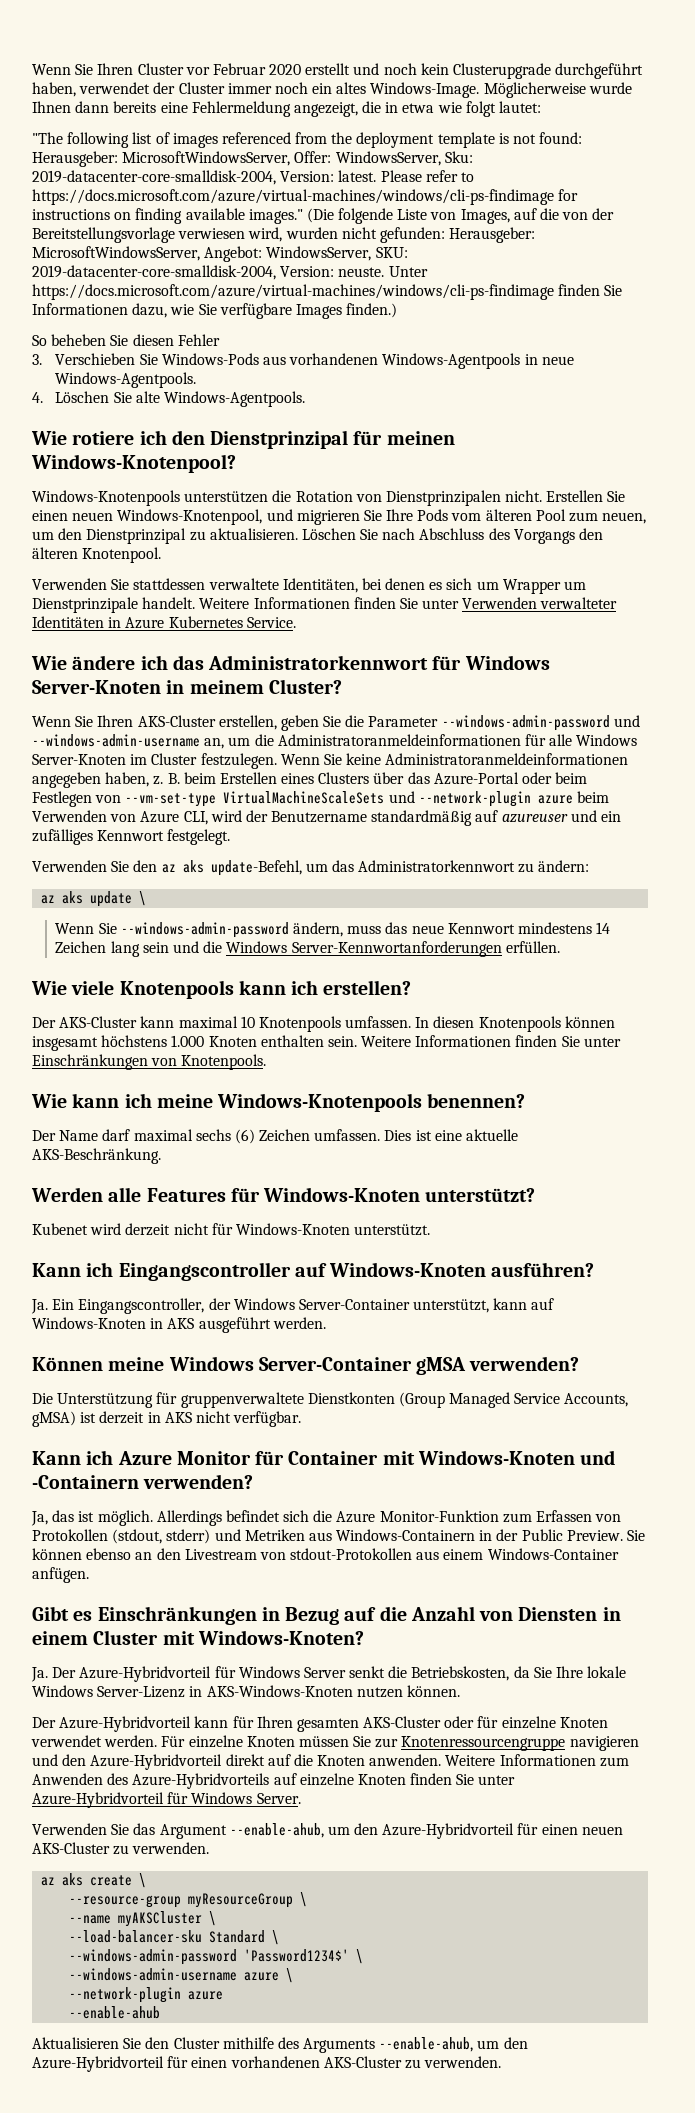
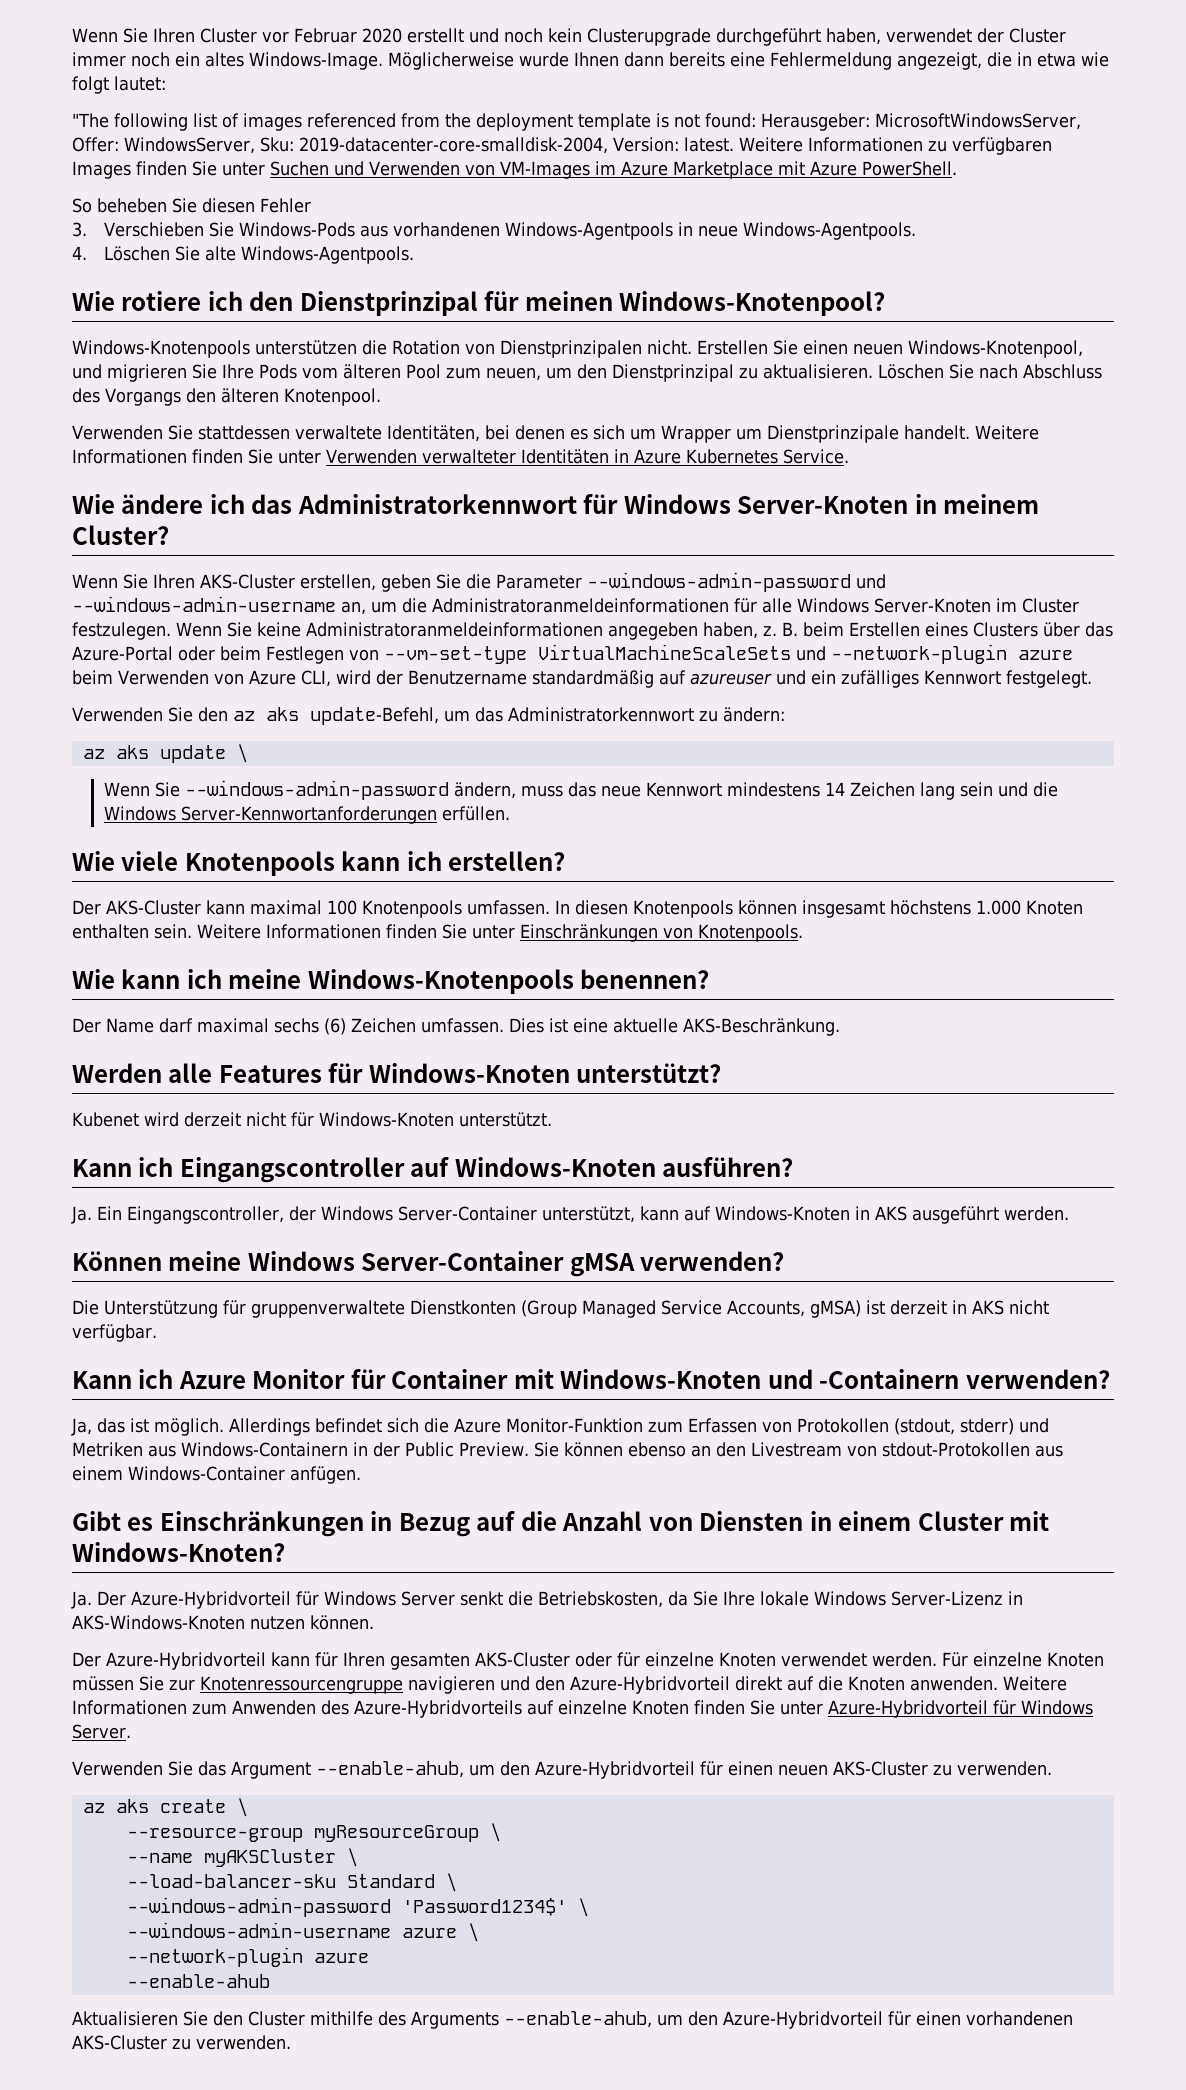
- Please refer to https://docs.microsoft.com/azure/virtual-machines/windows/cli-ps-findimage for instructions on finding available images." (Die folgende Liste von Images, auf die von der Bereitstellungsvorlage verwiesen wird, wurden nicht gefunden: Herausgeber: MicrosoftWindowsServer, Angebot: WindowsServer, SKU: 2019-datacenter-core-smalldisk-2004, Version: neuste. Unter https://docs.microsoft.com/azure/virtual-machines/windows/cli-ps-findimage finden Sie Informationen dazu, wie Sie verfügbare Images finden.)
+ Weitere Informationen zu verfügbaren Images finden Sie unter Suchen und Verwenden von VM-Images im Azure Marketplace mit Azure PowerShell.
- Der AKS-Cluster kann maximal 10 Knotenpools umfassen.
+ Der AKS-Cluster kann maximal 100 Knotenpools umfassen.

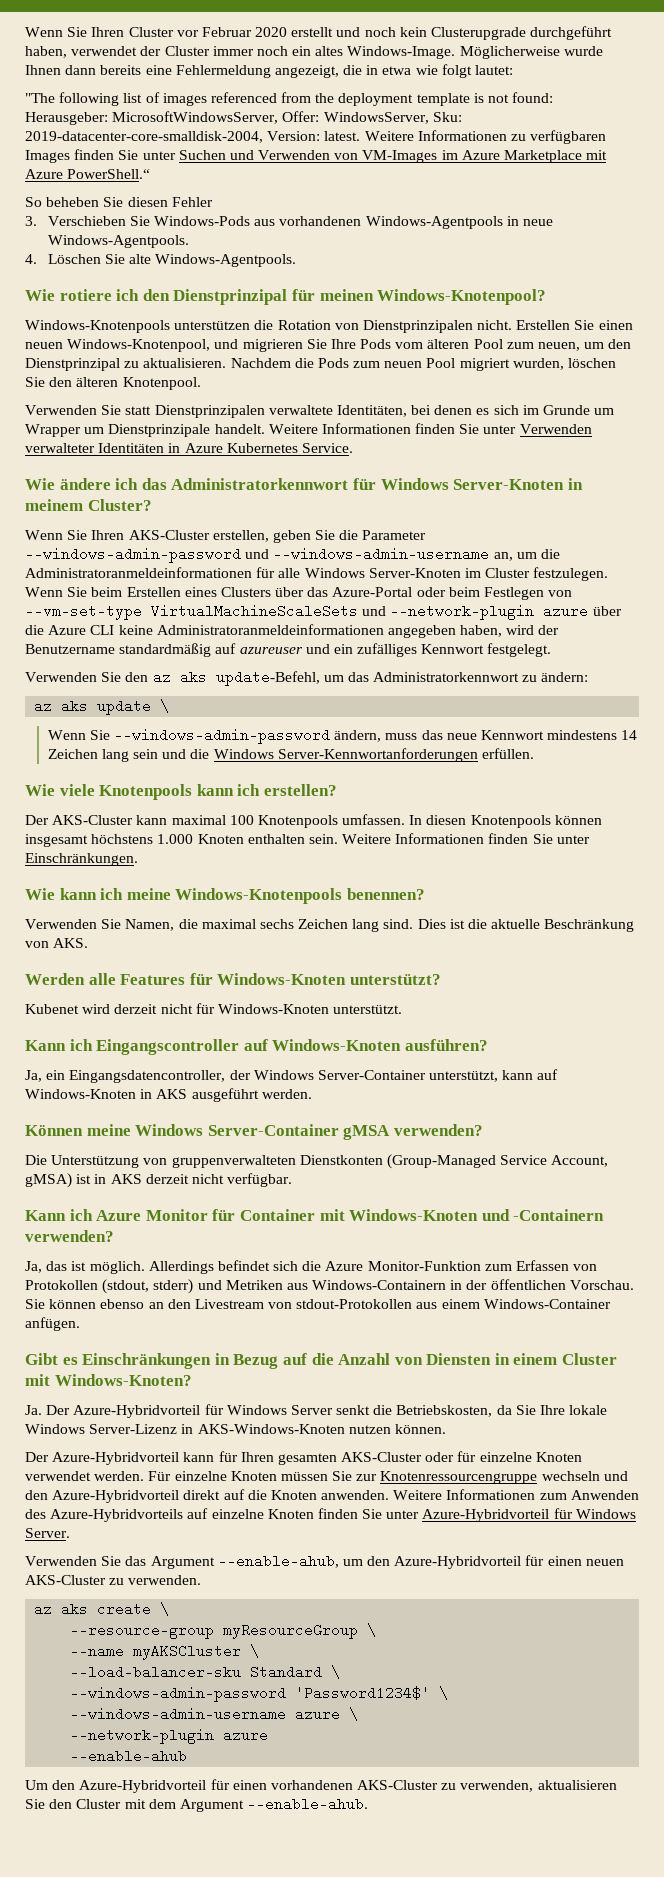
- Weitere Informationen zu verfügbaren Images finden Sie unter Suchen und Verwenden von VM-Images im Azure Marketplace mit Azure PowerShell.
+ Weitere Informationen zu verfügbaren Images finden Sie unter Suchen und Verwenden von VM-Images im Azure Marketplace mit Azure PowerShell.“
- Löschen Sie nach Abschluss des Vorgangs den älteren Knotenpool.
+ Nachdem die Pods zum neuen Pool migriert wurden, löschen Sie den älteren Knotenpool.
- Verwenden Sie stattdessen verwaltete Identitäten, bei denen es sich um Wrapper um Dienstprinzipale handelt.
+ Verwenden Sie statt Dienstprinzipalen verwaltete Identitäten, bei denen es sich im Grunde um Wrapper um Dienstprinzipale handelt.
- Wenn Sie keine Administratoranmeldeinformationen angegeben haben, z. B. beim Erstellen eines Clusters über das Azure-Portal oder beim Festlegen von --vm-set-type VirtualMachineScaleSets und --network-plugin azure beim Verwenden von Azure CLI, wird der Benutzername standardmäßig auf azureuser und ein zufälliges Kennwort festgelegt.
+ Wenn Sie beim Erstellen eines Clusters über das Azure-Portal oder beim Festlegen von --vm-set-type VirtualMachineScaleSets und --network-plugin azure über die Azure CLI keine Administratoranmeldeinformationen angegeben haben, wird der Benutzername standardmäßig auf azureuser und ein zufälliges Kennwort festgelegt.
- Weitere Informationen finden Sie unter Einschränkungen von Knotenpools.
+ Weitere Informationen finden Sie unter Einschränkungen.
- Der Name darf maximal sechs (6) Zeichen umfassen. Dies ist eine aktuelle AKS-Beschränkung.
+ Verwenden Sie Namen, die maximal sechs Zeichen lang sind. Dies ist die aktuelle Beschränkung von AKS.
- Ja. Ein Eingangscontroller, der Windows Server-Container unterstützt, kann auf Windows-Knoten in AKS ausgeführt werden.
+ Ja, ein Eingangsdatencontroller, der Windows Server-Container unterstützt, kann auf Windows-Knoten in AKS ausgeführt werden.
- Die Unterstützung für gruppenverwaltete Dienstkonten (Group Managed Service Accounts, gMSA) ist derzeit in AKS nicht verfügbar.
+ Die Unterstützung von gruppenverwalteten Dienstkonten (Group-Managed Service Account, gMSA) ist in AKS derzeit nicht verfügbar.
- Allerdings befindet sich die Azure Monitor-Funktion zum Erfassen von Protokollen (stdout, stderr) und Metriken aus Windows-Containern in der Public Preview.
+ Allerdings befindet sich die Azure Monitor-Funktion zum Erfassen von Protokollen (stdout, stderr) und Metriken aus Windows-Containern in der öffentlichen Vorschau.
- Für einzelne Knoten müssen Sie zur Knotenressourcengruppe navigieren und den Azure-Hybridvorteil direkt auf die Knoten anwenden.
+ Für einzelne Knoten müssen Sie zur Knotenressourcengruppe wechseln und den Azure-Hybridvorteil direkt auf die Knoten anwenden.
- Aktualisieren Sie den Cluster mithilfe des Arguments --enable-ahub, um den Azure-Hybridvorteil für einen vorhandenen AKS-Cluster zu verwenden.
+ Um den Azure-Hybridvorteil für einen vorhandenen AKS-Cluster zu verwenden, aktualisieren Sie den Cluster mit dem Argument --enable-ahub.

